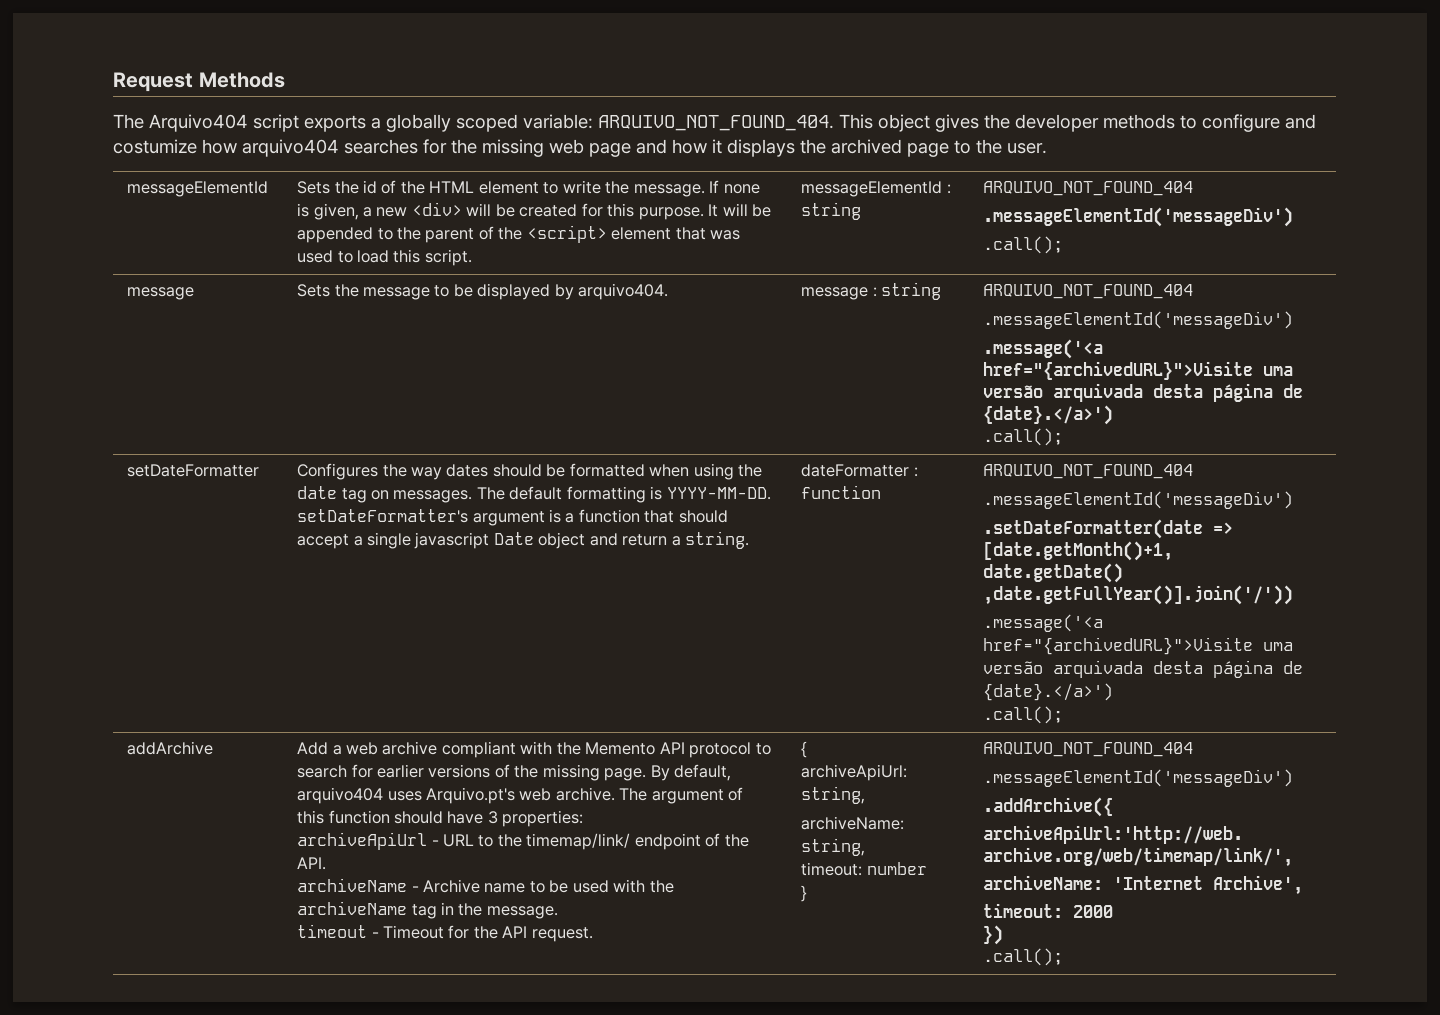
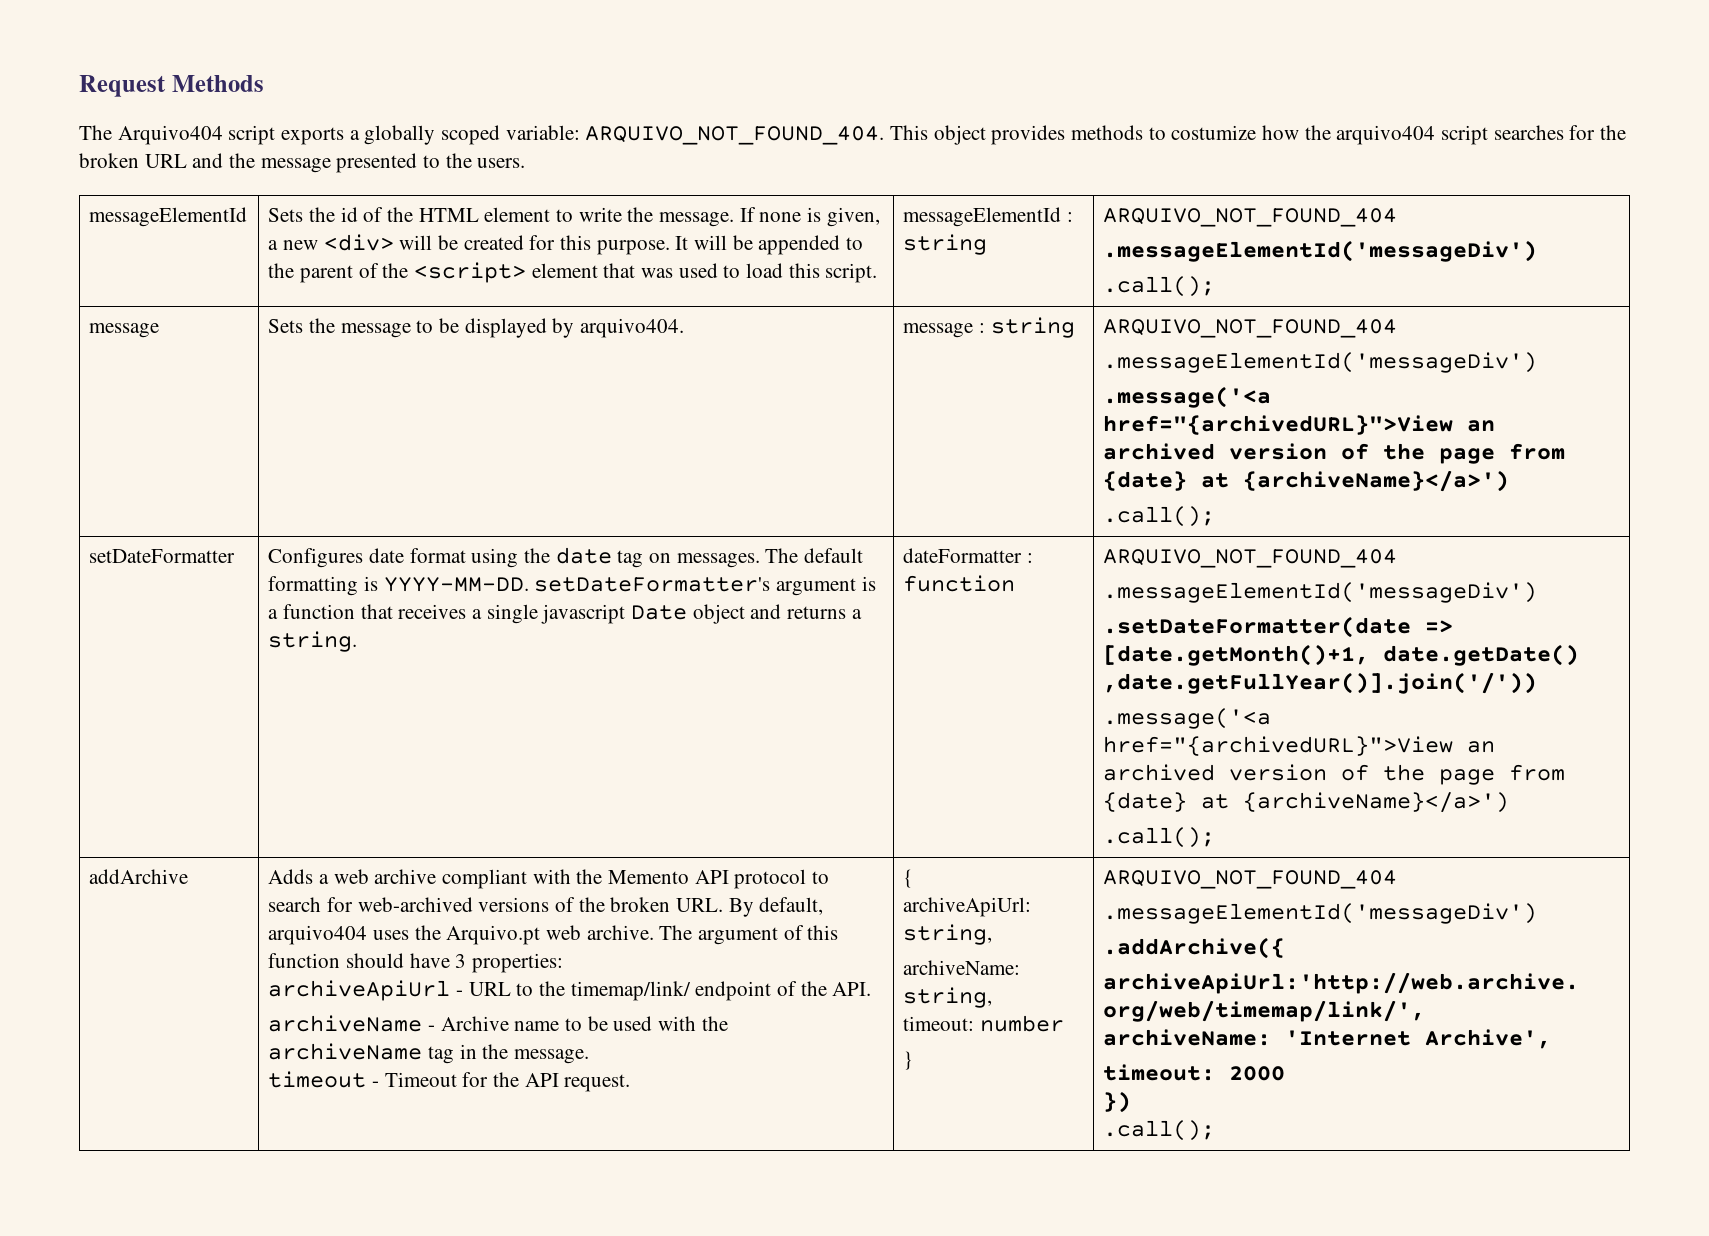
- This object gives the developer methods to configure and costumize how arquivo404 searches for the missing web page and how it displays the archived page to the user.
+ This object provides methods to costumize how the arquivo404 script searches for the broken URL and the message presented to the users.
  message | Sets the message to be displayed by arquivo404. | message : string | ARQUIVO_NOT_FOUND_404
  .messageElementId('messageDiv')
- .message('<a href="{archivedURL}">Visite uma versão arquivada desta página de {date}.</a>')
+ .message('<a href="{archivedURL}">View an archived version of the page from {date} at {archiveName}</a>')
  .call();
- setDateFormatter | Configures the way dates should be formatted when using the date tag on messages.
+ setDateFormatter | Configures date format using the date tag on messages.
- The default formatting is YYYY-MM-DD. setDateFormatter's argument is a function that should accept a single javascript Date object and return a string.
+ The default formatting is YYYY-MM-DD. setDateFormatter's argument is a function that receives a single javascript Date object and returns a string.
  .setDateFormatter(date => [date.getMonth()+1, date.getDate() ,date.getFullYear()].join('/'))
- .message('<a href="{archivedURL}">Visite uma versão arquivada desta página de {date}.</a>')
+ .message('<a href="{archivedURL}">View an archived version of the page from {date} at {archiveName}</a>')
- Add a web archive compliant with the Memento API protocol to search for earlier versions of the missing page. By default, arquivo404 uses Arquivo.pt's web archive.
+ Adds a web archive compliant with the Memento API protocol to search for web-archived versions of the broken URL. By default, arquivo404 uses the Arquivo.pt web archive.

